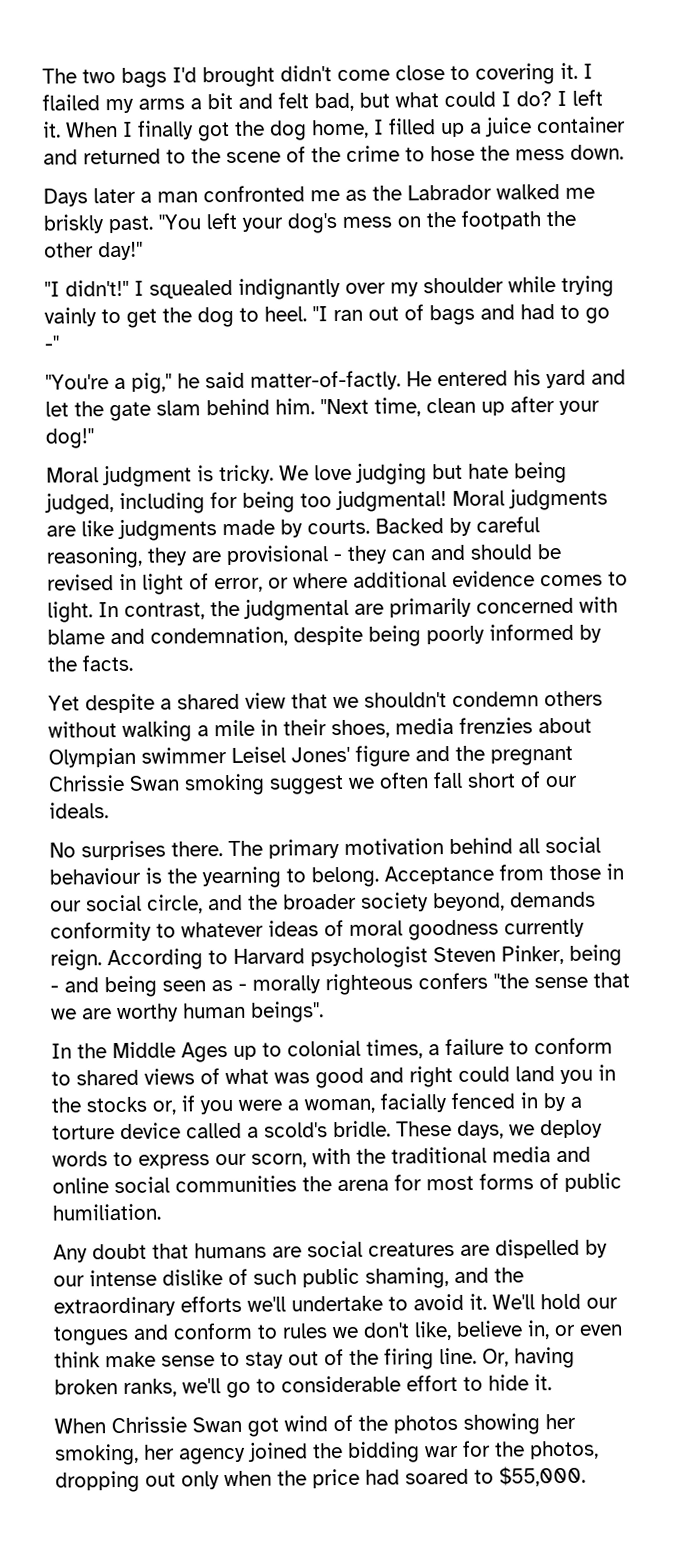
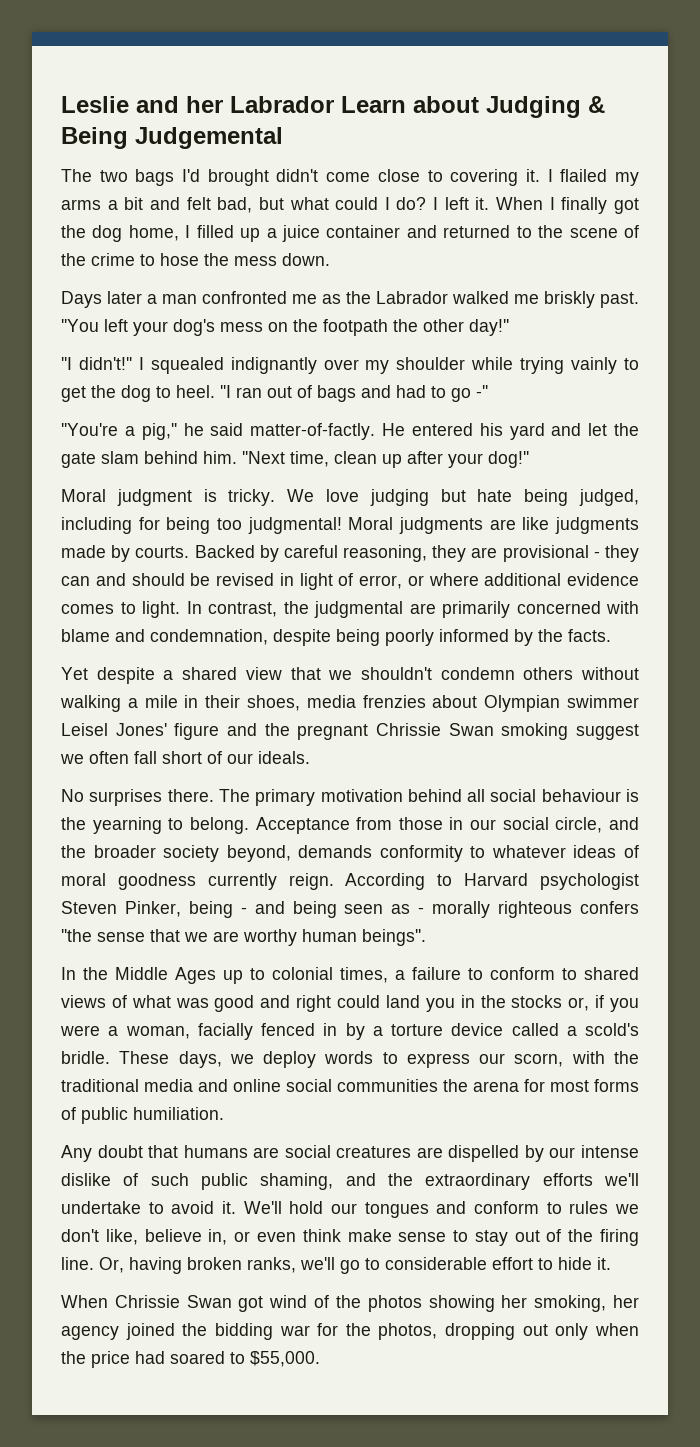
+ Leslie and her Labrador Learn about Judging & Being Judgemental

